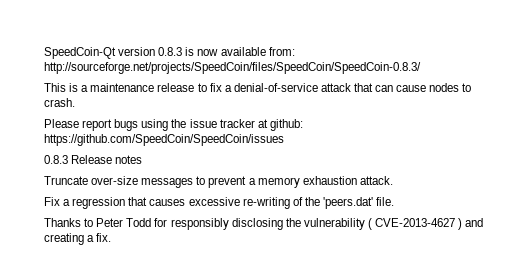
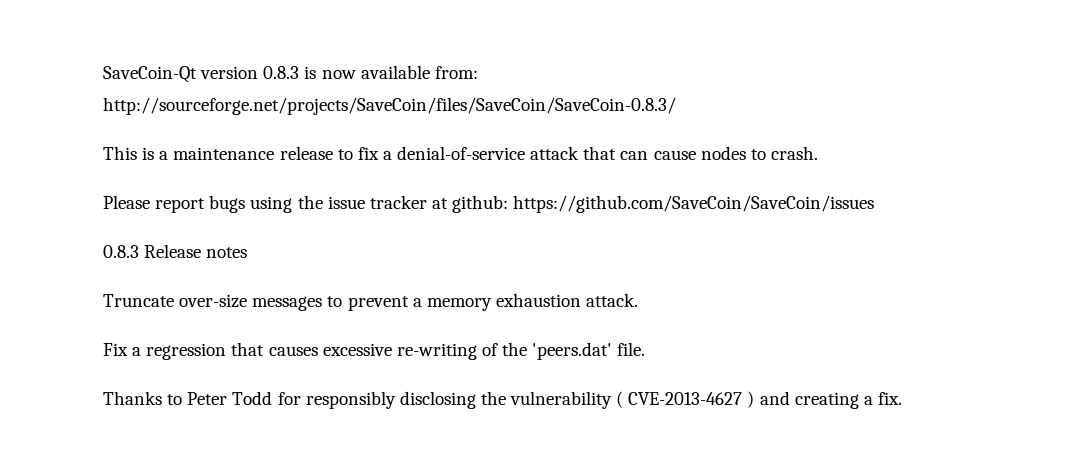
- SpeedCoin-Qt version 0.8.3 is now available from: http://sourceforge.net/projects/SpeedCoin/files/SpeedCoin/SpeedCoin-0.8.3/
+ SaveCoin-Qt version 0.8.3 is now available from: http://sourceforge.net/projects/SaveCoin/files/SaveCoin/SaveCoin-0.8.3/
- Please report bugs using the issue tracker at github: https://github.com/SpeedCoin/SpeedCoin/issues
+ Please report bugs using the issue tracker at github: https://github.com/SaveCoin/SaveCoin/issues

